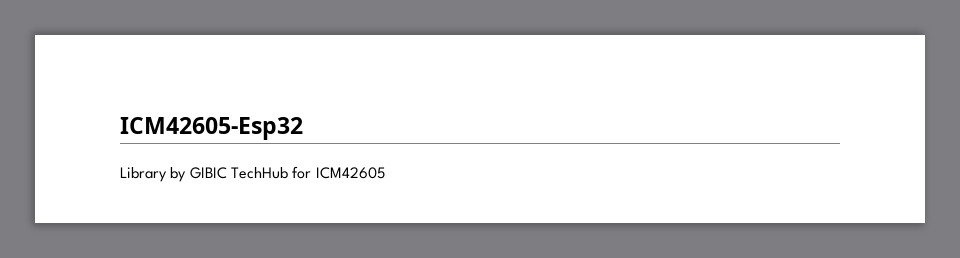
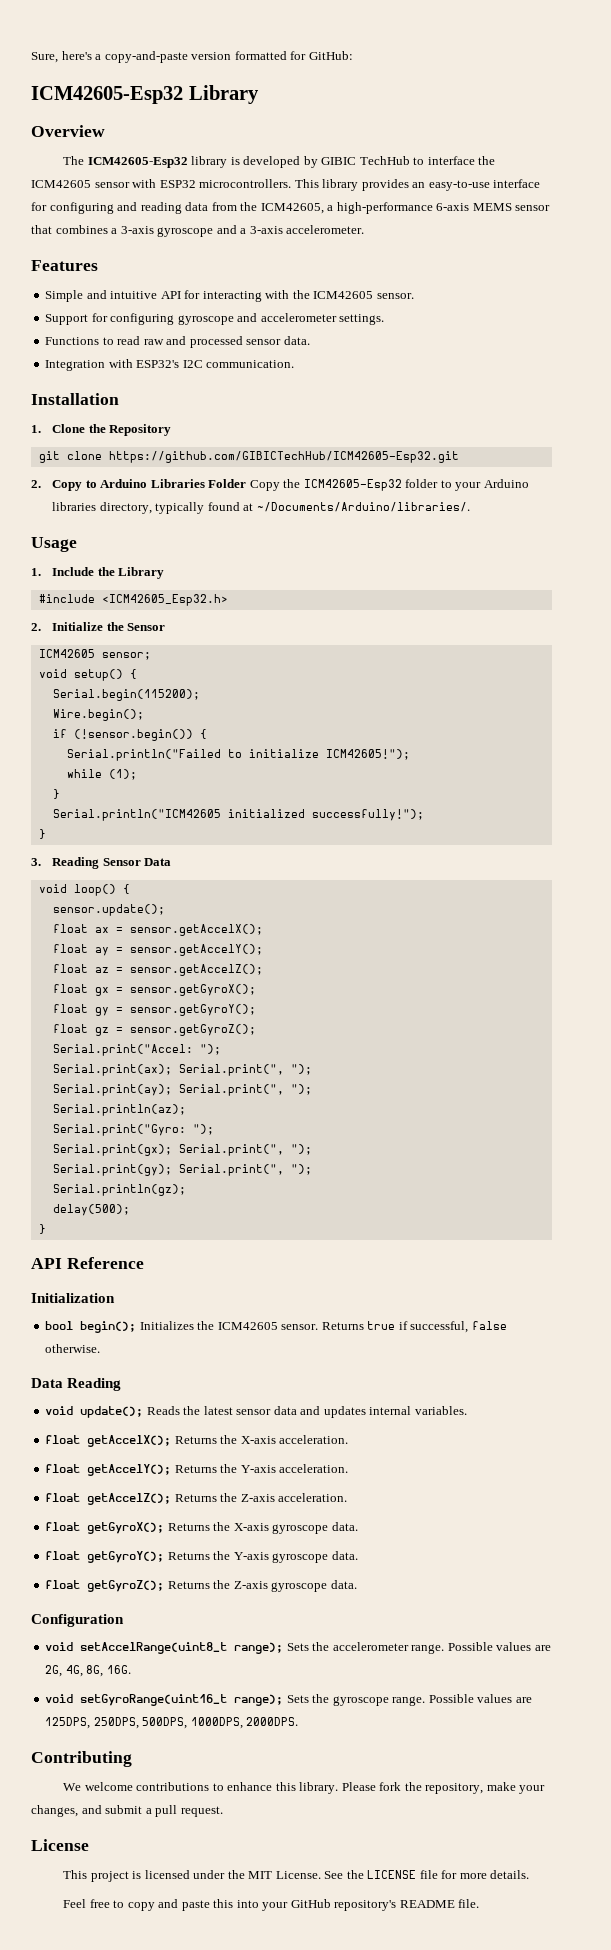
- ICM42605-Esp32
- Library by GIBIC TechHub for ICM42605
+ Sure, here's a copy-and-paste version formatted for GitHub:
+ ICM42605-Esp32 Library
+ Overview
+ The ICM42605-Esp32 library is developed by GIBIC TechHub to interface the ICM42605 sensor with ESP32 microcontrollers. This library provides an easy-to-use interface for configuring and reading data from the ICM42605, a high-performance 6-axis MEMS sensor that combines a 3-axis gyroscope and a 3-axis accelerometer.
+ Features
+ Simple and intuitive API for interacting with the ICM42605 sensor.
+ Support for configuring gyroscope and accelerometer settings.
+ Functions to read raw and processed sensor data.
+ Integration with ESP32's I2C communication.
+ Installation
+ 1. Clone the Repository
+ git clone https://github.com/GIBICTechHub/ICM42605-Esp32.git
+ 2. Copy to Arduino Libraries Folder Copy the ICM42605-Esp32 folder to your Arduino libraries directory, typically found at ~/Documents/Arduino/libraries/.
+ Usage
+ 1. Include the Library
+ #include <ICM42605_Esp32.h>
+ 2. Initialize the Sensor
+ ICM42605 sensor;
+ void setup() {
+ Serial.begin(115200);
+ Wire.begin();
+ if (!sensor.begin()) {
+ Serial.println("Failed to initialize ICM42605!");
+ while (1);
+ }
+ Serial.println("ICM42605 initialized successfully!");
+ }
+ 3. Reading Sensor Data
+ void loop() {
+ sensor.update();
+ float ax = sensor.getAccelX();
+ float ay = sensor.getAccelY();
+ float az = sensor.getAccelZ();
+ float gx = sensor.getGyroX();
+ float gy = sensor.getGyroY();
+ float gz = sensor.getGyroZ();
+ Serial.print("Accel: ");
+ Serial.print(ax); Serial.print(", ");
+ Serial.print(ay); Serial.print(", ");
+ Serial.println(az);
+ Serial.print("Gyro: ");
+ Serial.print(gx); Serial.print(", ");
+ Serial.print(gy); Serial.print(", ");
+ Serial.println(gz);
+ delay(500);
+ }
+ API Reference
+ Initialization
+ bool begin(); Initializes the ICM42605 sensor. Returns true if successful, false otherwise.
+ Data Reading
+ void update(); Reads the latest sensor data and updates internal variables.
+ float getAccelX(); Returns the X-axis acceleration.
+ float getAccelY(); Returns the Y-axis acceleration.
+ float getAccelZ(); Returns the Z-axis acceleration.
+ float getGyroX(); Returns the X-axis gyroscope data.
+ float getGyroY(); Returns the Y-axis gyroscope data.
+ float getGyroZ(); Returns the Z-axis gyroscope data.
+ Configuration
+ void setAccelRange(uint8_t range); Sets the accelerometer range. Possible values are 2G, 4G, 8G, 16G.
+ void setGyroRange(uint16_t range); Sets the gyroscope range. Possible values are 125DPS, 250DPS, 500DPS, 1000DPS, 2000DPS.
+ Contributing
+ We welcome contributions to enhance this library. Please fork the repository, make your changes, and submit a pull request.
+ License
+ This project is licensed under the MIT License. See the LICENSE file for more details.
+ Feel free to copy and paste this into your GitHub repository's README file.

